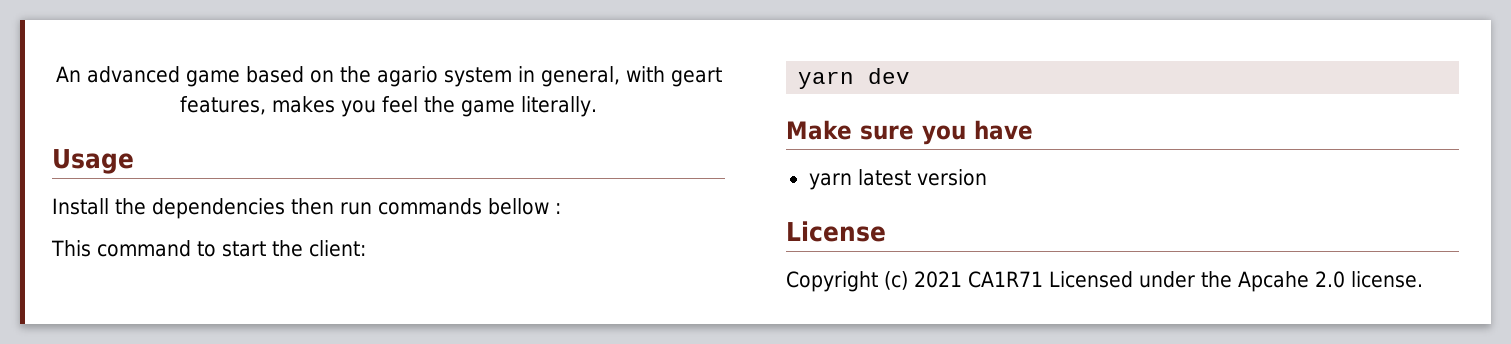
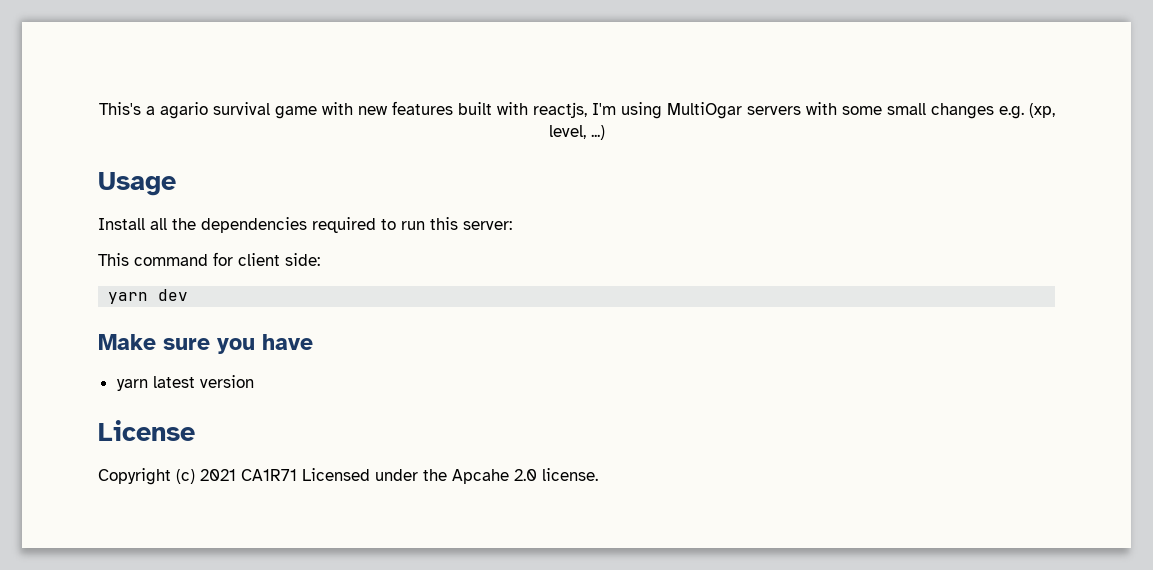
- An advanced game based on the agario system in general, with geart features, makes you feel the game literally.
+ This's a agario survival game with new features built with reactjs, I'm using MultiOgar servers with some small changes e.g. (xp, level, ...)
- Install the dependencies then run commands bellow :
- This command to start the client:
+ Install all the dependencies required to run this server:
+ This command for client side:

